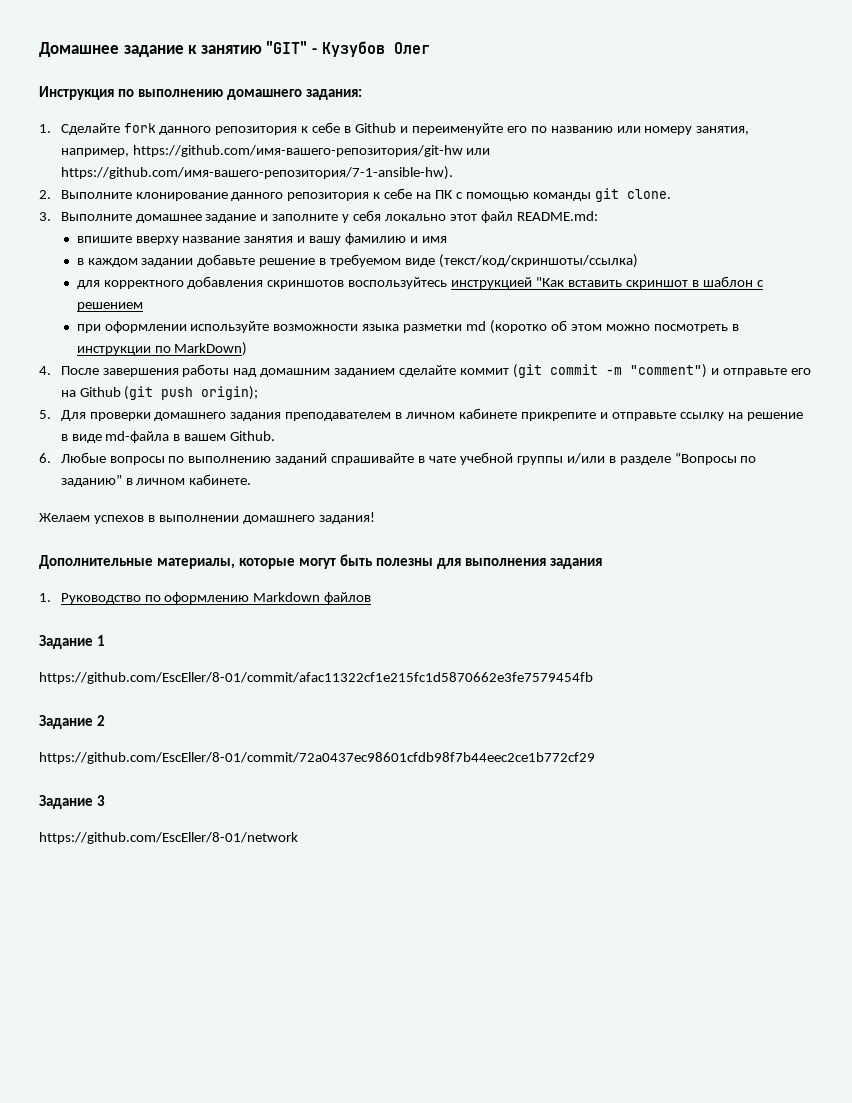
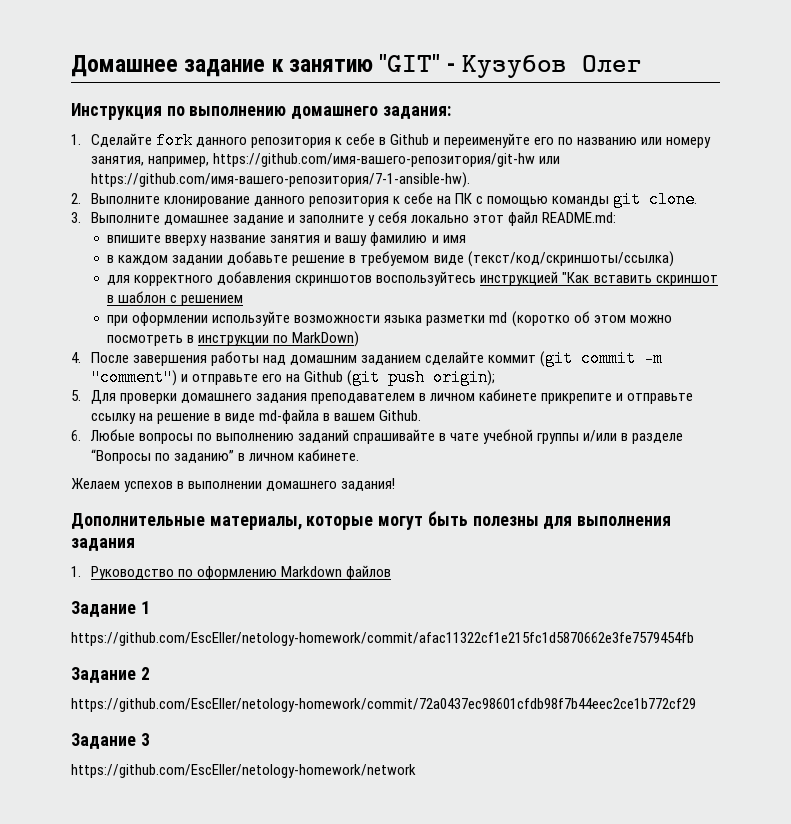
- https://github.com/EscEller/8-01/commit/afac11322cf1e215fc1d5870662e3fe7579454fb
+ https://github.com/EscEller/netology-homework/commit/afac11322cf1e215fc1d5870662e3fe7579454fb
- https://github.com/EscEller/8-01/commit/72a0437ec98601cfdb98f7b44eec2ce1b772cf29
+ https://github.com/EscEller/netology-homework/commit/72a0437ec98601cfdb98f7b44eec2ce1b772cf29
- https://github.com/EscEller/8-01/network
+ https://github.com/EscEller/netology-homework/network

